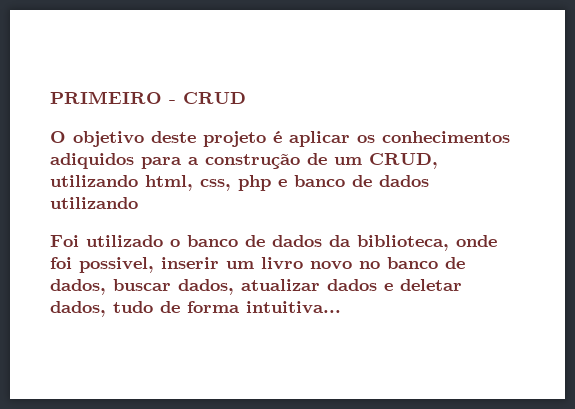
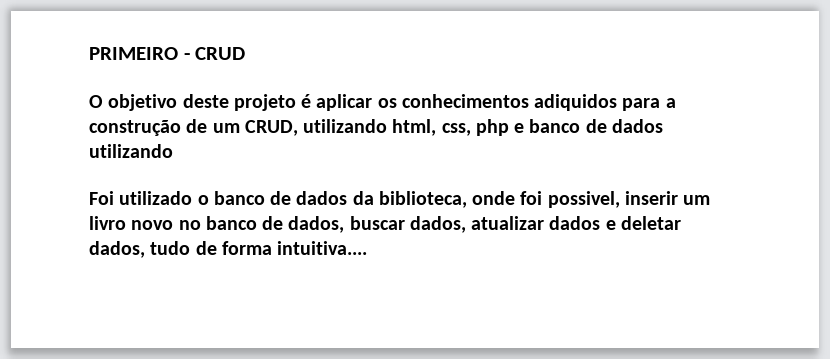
- Foi utilizado o banco de dados da biblioteca, onde foi possivel, inserir um livro novo no banco de dados, buscar dados, atualizar dados e deletar dados, tudo de forma intuitiva...
+ Foi utilizado o banco de dados da biblioteca, onde foi possivel, inserir um livro novo no banco de dados, buscar dados, atualizar dados e deletar dados, tudo de forma intuitiva....

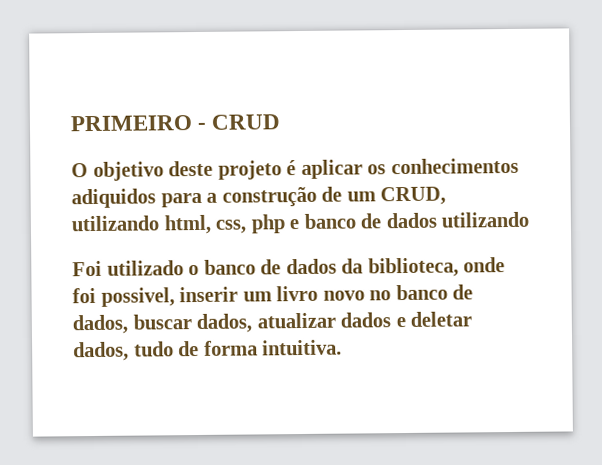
- Foi utilizado o banco de dados da biblioteca, onde foi possivel, inserir um livro novo no banco de dados, buscar dados, atualizar dados e deletar dados, tudo de forma intuitiva....
+ Foi utilizado o banco de dados da biblioteca, onde foi possivel, inserir um livro novo no banco de dados, buscar dados, atualizar dados e deletar dados, tudo de forma intuitiva.

